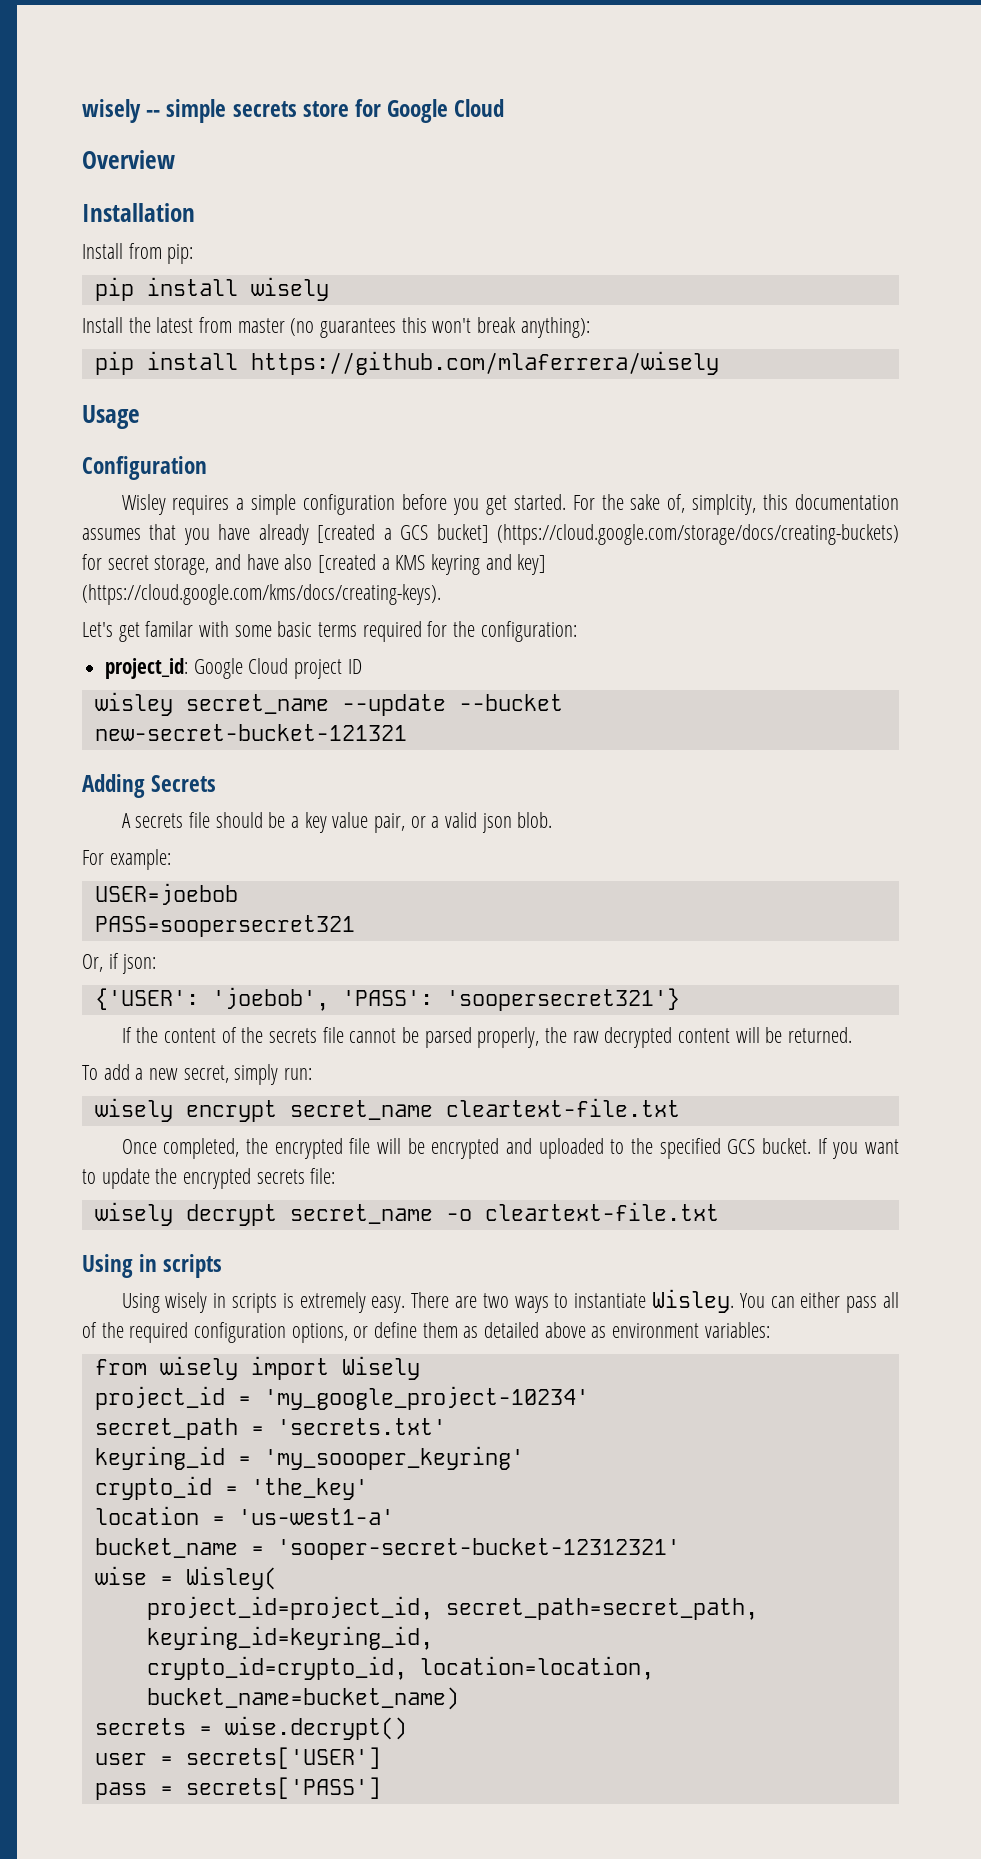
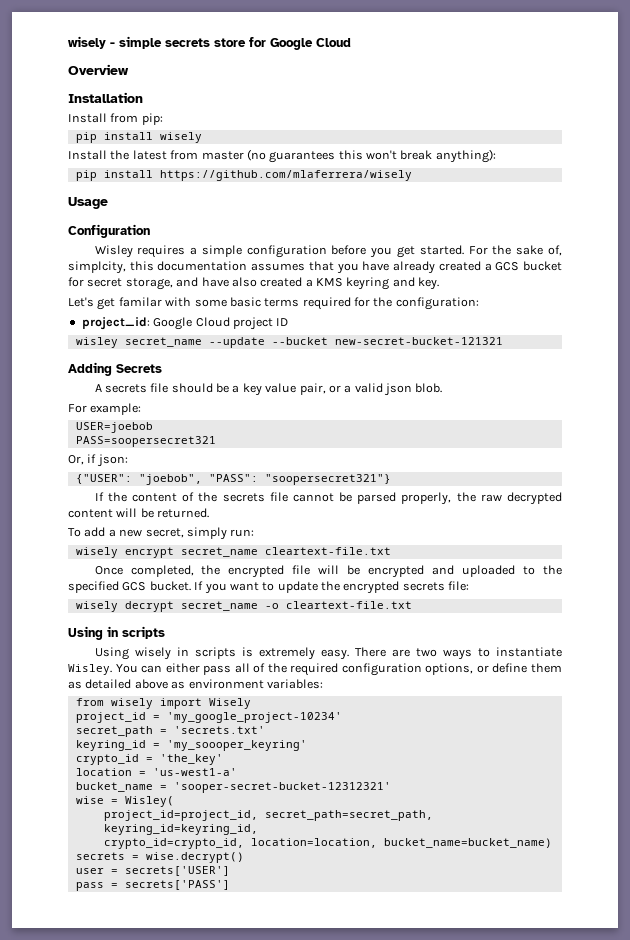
- wisely -- simple secrets store for Google Cloud
+ wisely - simple secrets store for Google Cloud
- For the sake of, simplcity, this documentation assumes that you have already [created a GCS bucket] (https://cloud.google.com/storage/docs/creating-buckets) for secret storage, and have also [created a KMS keyring and key] (https://cloud.google.com/kms/docs/creating-keys).
+ For the sake of, simplcity, this documentation assumes that you have already created a GCS bucket for secret storage, and have also created a KMS keyring and key.
- {'USER': 'joebob', 'PASS': 'soopersecret321'}
+ {"USER": "joebob", "PASS": "soopersecret321"}

